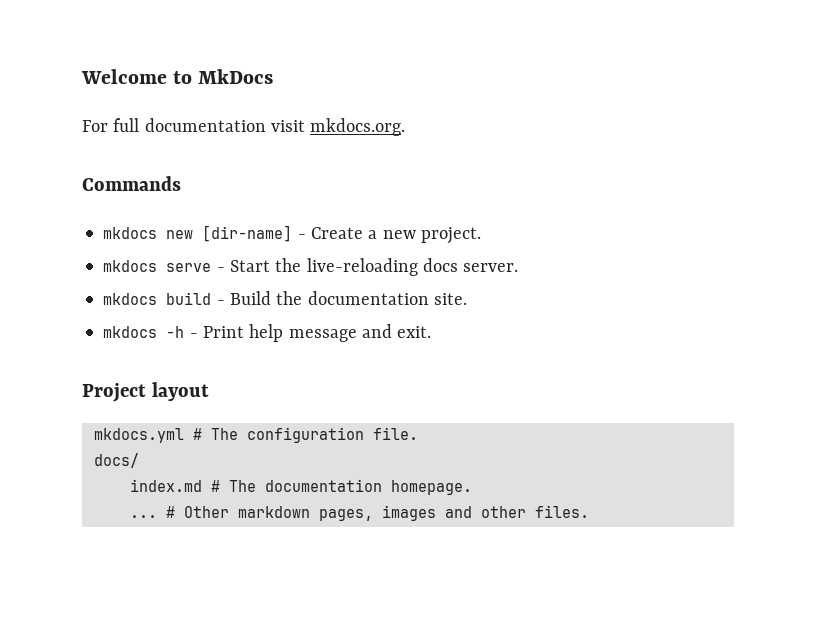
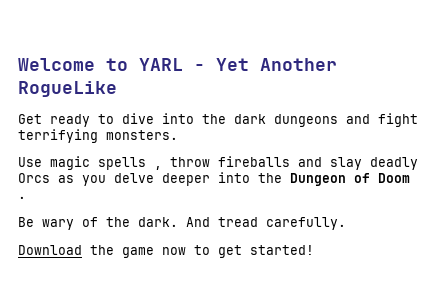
- Welcome to MkDocs
- For full documentation visit mkdocs.org.
- Commands
- mkdocs new [dir-name] - Create a new project.
- mkdocs serve - Start the live-reloading docs server.
- mkdocs build - Build the documentation site.
- mkdocs -h - Print help message and exit.
- Project layout
- mkdocs.yml # The configuration file.
- docs/
- index.md # The documentation homepage.
- ... # Other markdown pages, images and other files.
+ Welcome to YARL - Yet Another RogueLike
+ Get ready to dive into the dark dungeons and fight terrifying monsters.
+ Use magic spells , throw fireballs and slay deadly Orcs as you delve deeper into the Dungeon of Doom .
+ Be wary of the dark. And tread carefully.
+ Download the game now to get started!

